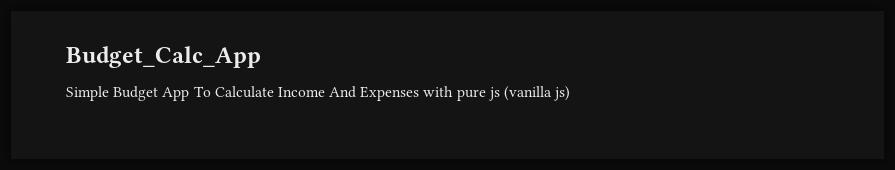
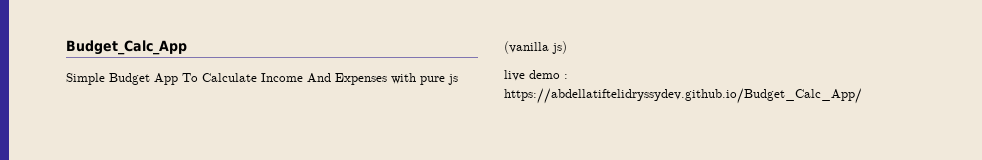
+ live demo : https://abdellatiftelidryssydev.github.io/Budget_Calc_App/

